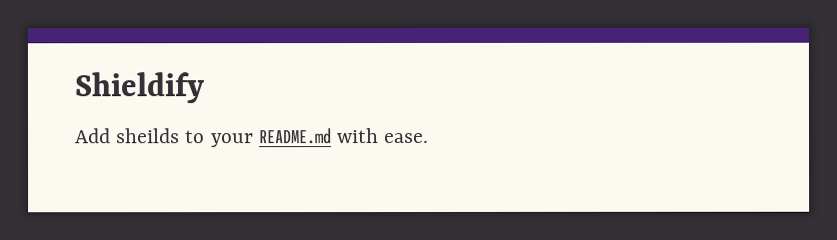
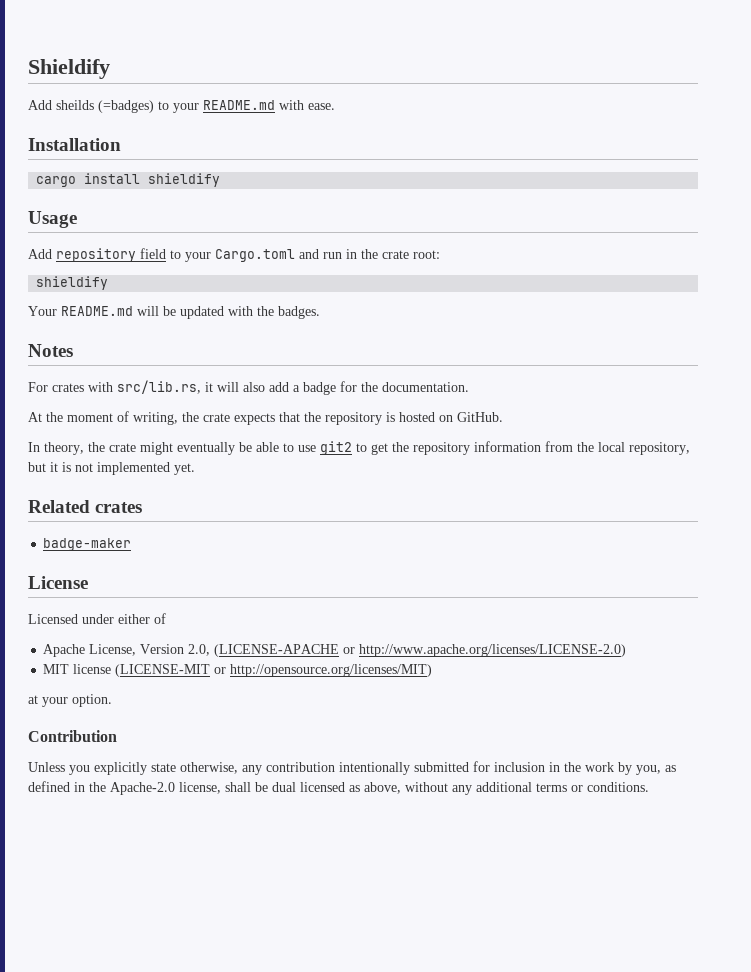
- Add sheilds to your README.md with ease.
+ Add sheilds (=badges) to your README.md with ease.
+ Installation
+ cargo install shieldify
+ Usage
+ Add repository field to your Cargo.toml and run in the crate root:
+ shieldify
+ Your README.md will be updated with the badges.
+ Notes
+ For crates with src/lib.rs, it will also add a badge for the documentation.
+ At the moment of writing, the crate expects that the repository is hosted on GitHub.
+ In theory, the crate might eventually be able to use git2 to get the repository information from the local repository, but it is not implemented yet.
+ Related crates
+ badge-maker
+ License
+ Licensed under either of
+ Apache License, Version 2.0, (LICENSE-APACHE or http://www.apache.org/licenses/LICENSE-2.0)
+ MIT license (LICENSE-MIT or http://opensource.org/licenses/MIT)
+ at your option.
+ Contribution
+ Unless you explicitly state otherwise, any contribution intentionally submitted for inclusion in the work by you, as defined in the Apache-2.0 license, shall be dual licensed as above, without any additional terms or conditions.

